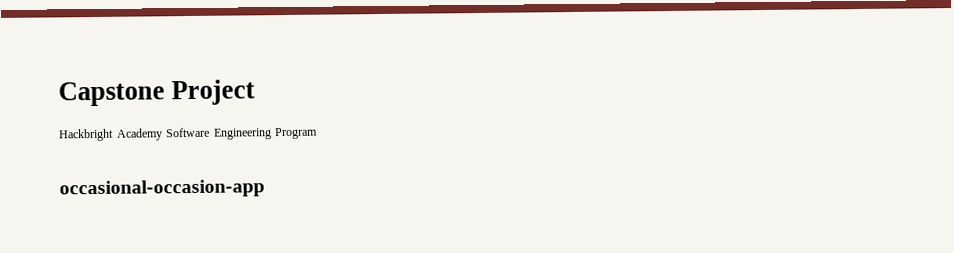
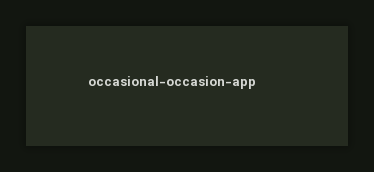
- Capstone Project
- Hackbright Academy Software Engineering Program

